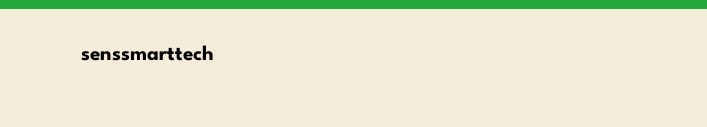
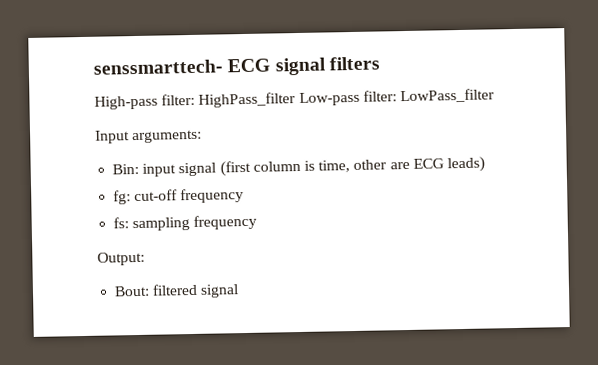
- senssmarttech
+ senssmarttech- ECG signal filters
+ High-pass filter: HighPass_filter Low-pass filter: LowPass_filter
+ Input arguments:
+ Bin: input signal (first column is time, other are ECG leads)
+ fg: cut-off frequency
+ fs: sampling frequency
+ Output:
+ Bout: filtered signal

